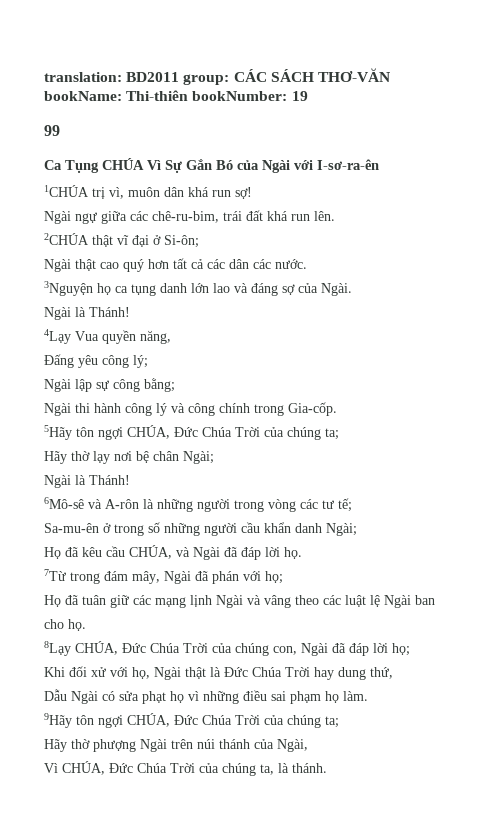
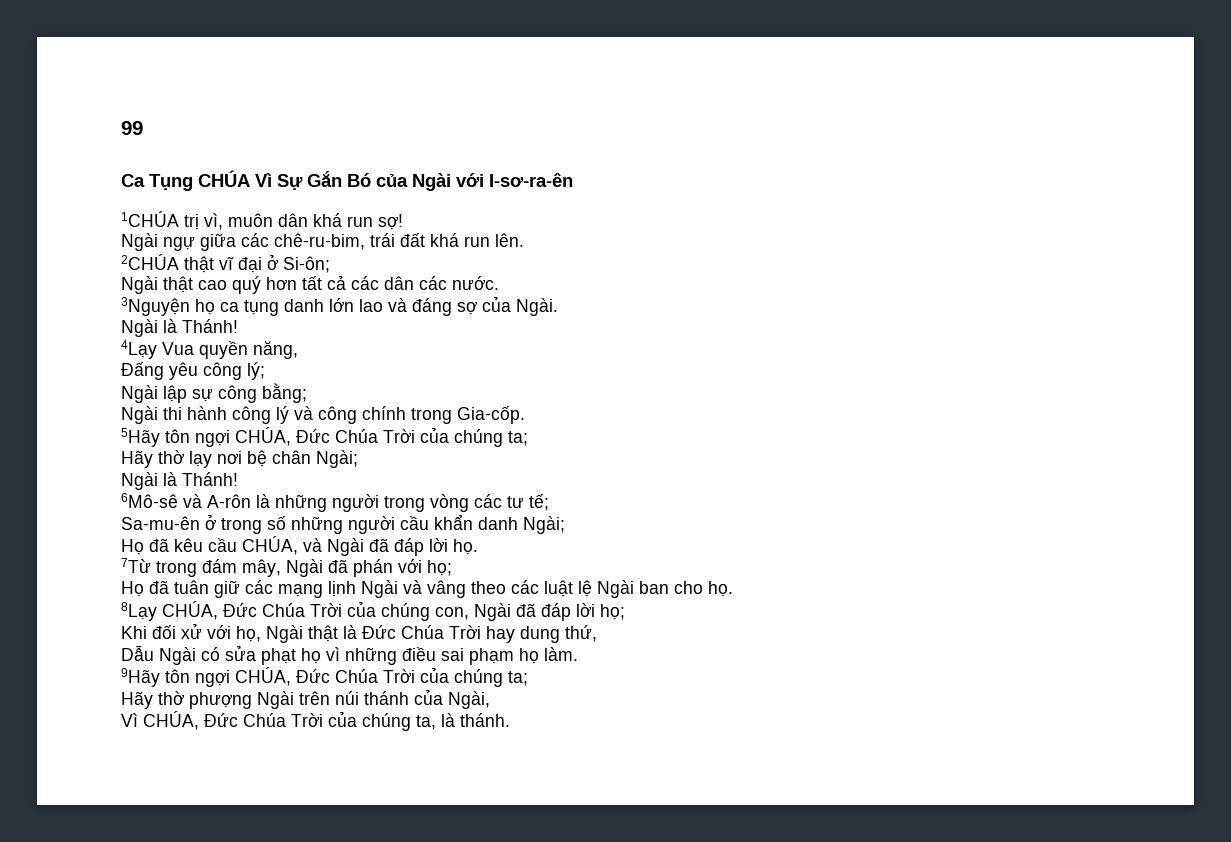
- translation: BD2011 group: CÁC SÁCH THƠ-VĂN bookName: Thi-thiên bookNumber: 19

